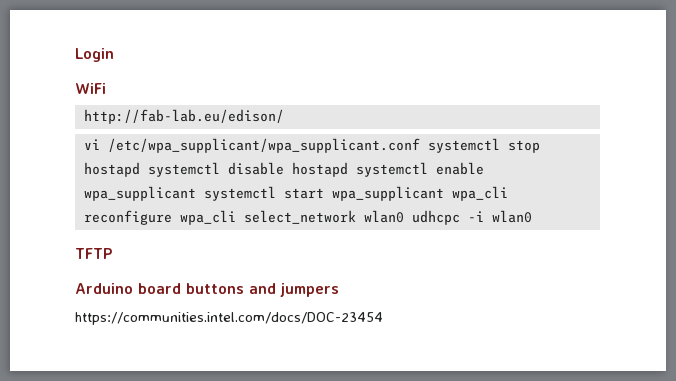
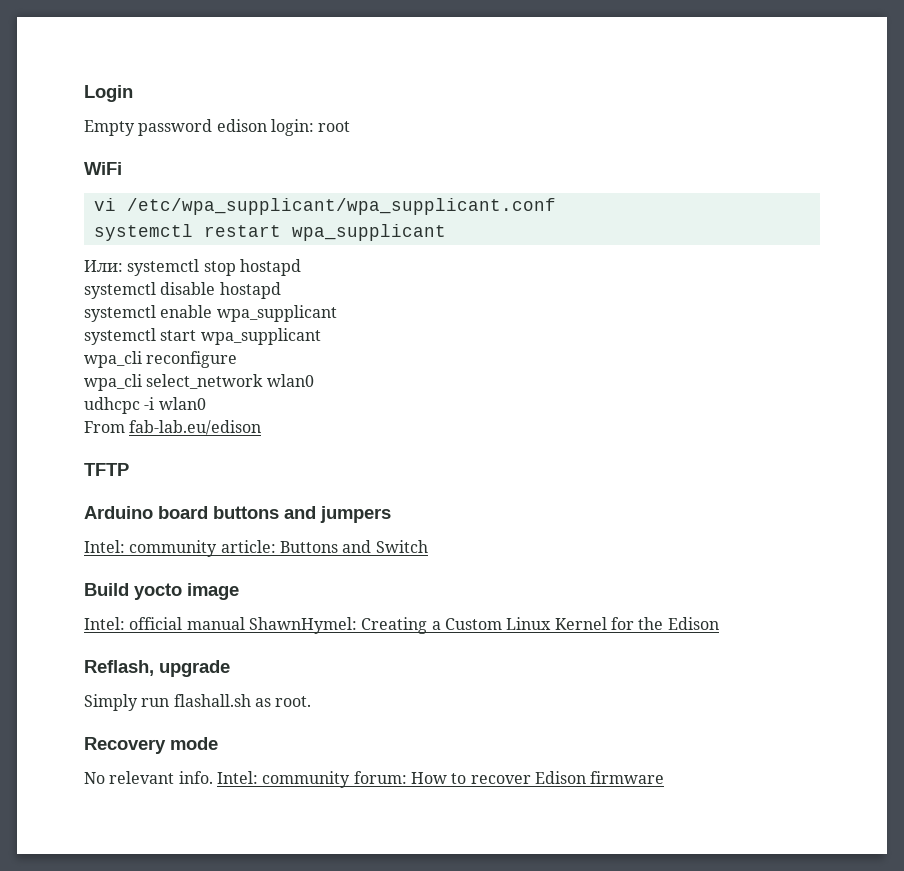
+ Empty password edison login: root
- http://fab-lab.eu/edison/
- vi /etc/wpa_supplicant/wpa_supplicant.conf systemctl stop hostapd systemctl disable hostapd systemctl enable wpa_supplicant systemctl start wpa_supplicant wpa_cli reconfigure wpa_cli select_network wlan0 udhcpc -i wlan0
+ vi /etc/wpa_supplicant/wpa_supplicant.conf
+ systemctl restart wpa_supplicant
+ Или: systemctl stop hostapd
+ systemctl disable hostapd
+ systemctl enable wpa_supplicant
+ systemctl start wpa_supplicant
+ wpa_cli reconfigure
+ wpa_cli select_network wlan0
+ udhcpc -i wlan0
+ From fab-lab.eu/edison
- https://communities.intel.com/docs/DOC-23454
+ Intel: community article: Buttons and Switch
+ Build yocto image
+ Intel: official manual ShawnHymel: Creating a Custom Linux Kernel for the Edison
+ Reflash, upgrade
+ Simply run flashall.sh as root.
+ Recovery mode
+ No relevant info. Intel: community forum: How to recover Edison firmware

